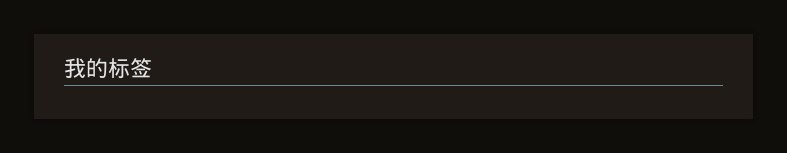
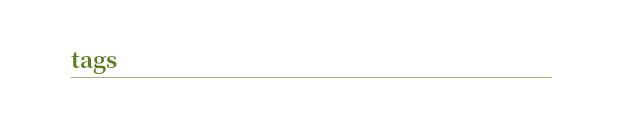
- 我的标签
+ tags

